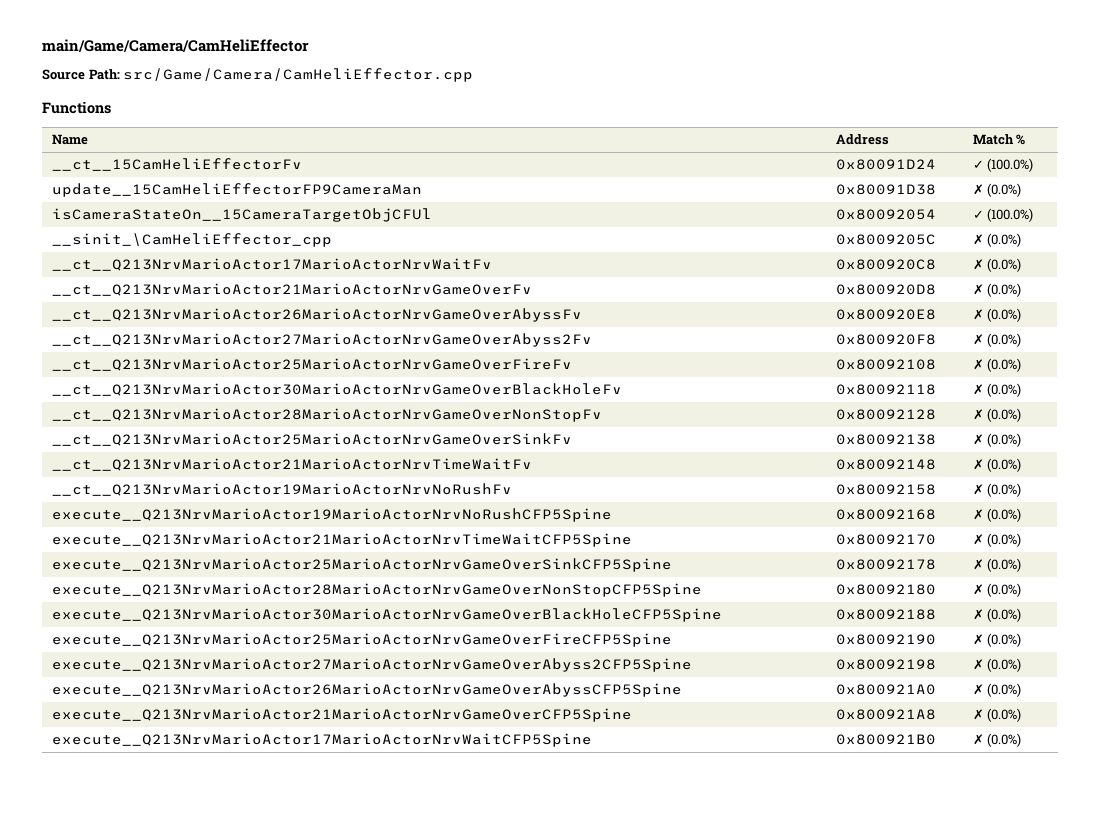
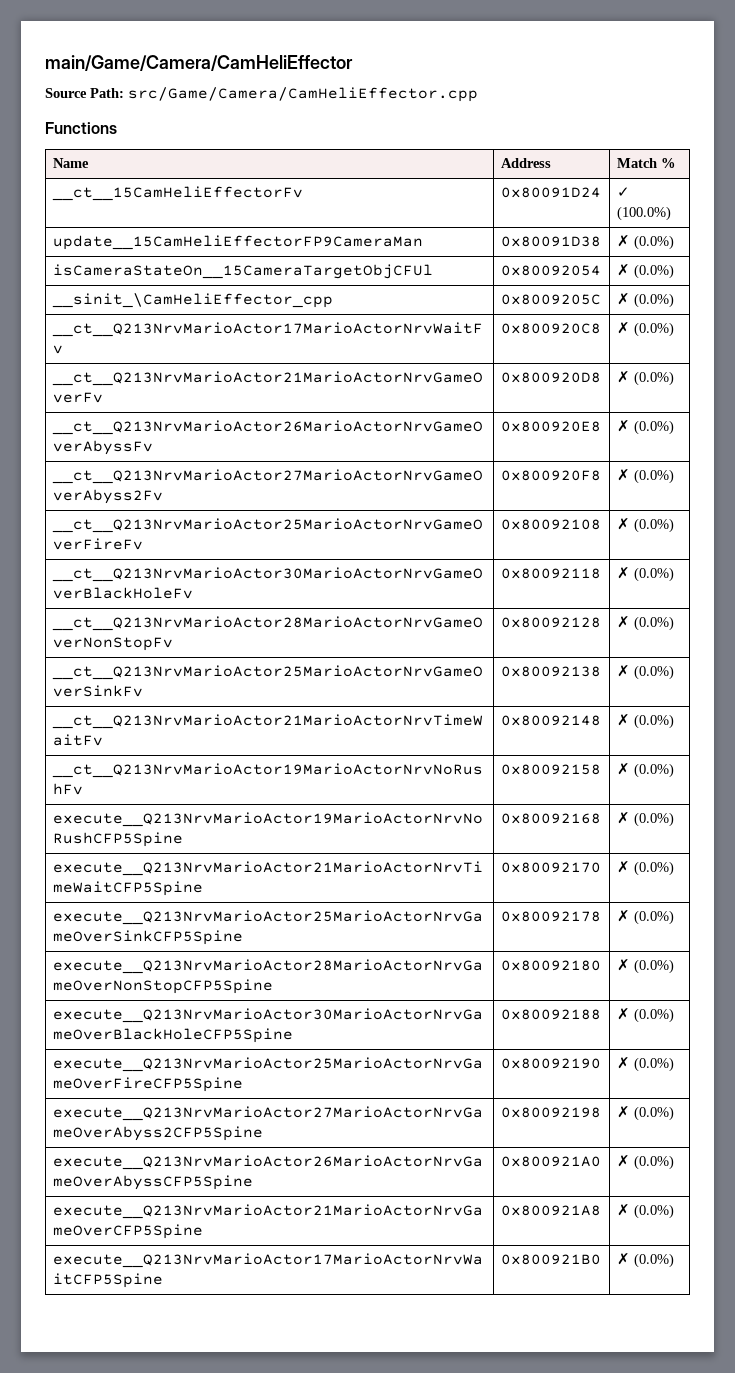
- isCameraStateOn__15CameraTargetObjCFUl | 0x80092054 | ✓ (100.0%)
+ isCameraStateOn__15CameraTargetObjCFUl | 0x80092054 | ✗ (0.0%)

